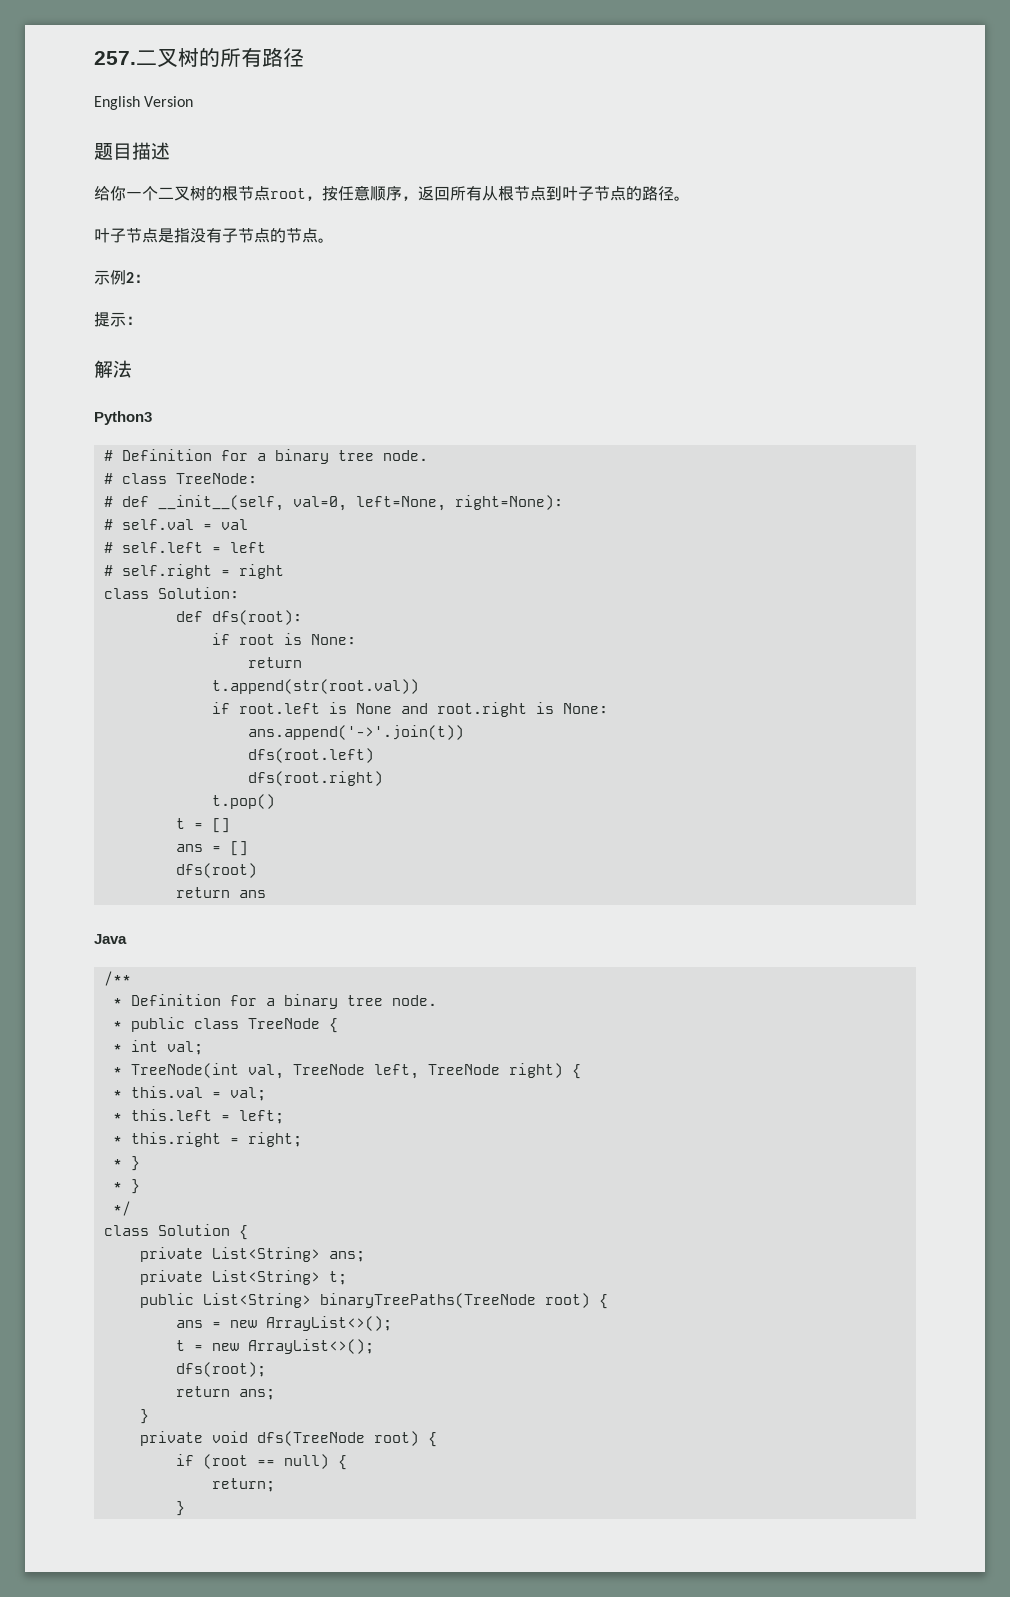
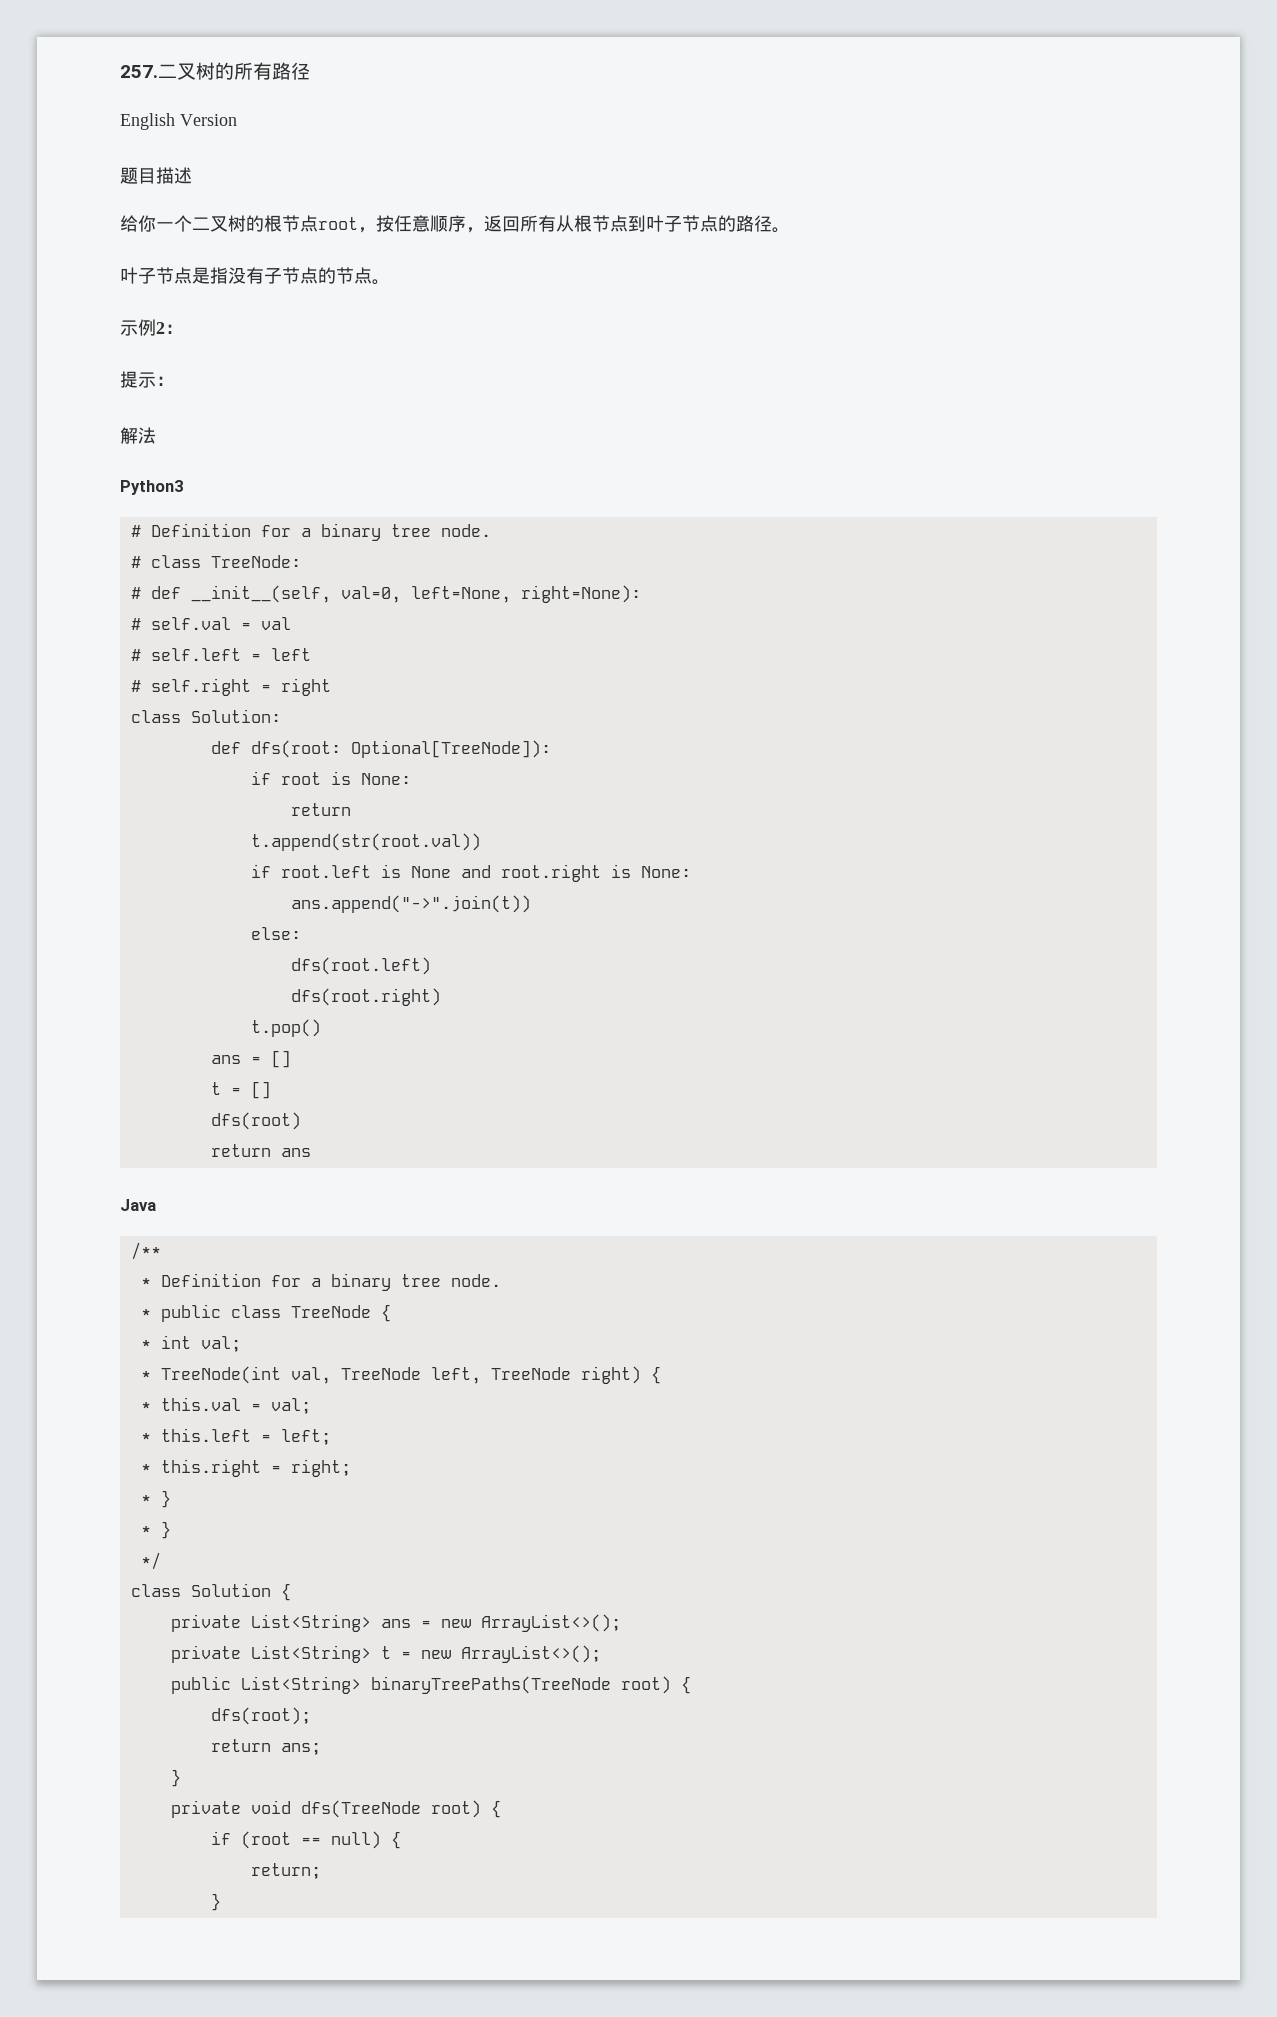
- def dfs(root):
+ def dfs(root: Optional[TreeNode]):
- ans.append('->'.join(t))
+ ans.append("->".join(t))
+ else:
+ ans = []
  t = []
- ans = []
- private List<String> ans;
- private List<String> t;
+ private List<String> ans = new ArrayList<>();
+ private List<String> t = new ArrayList<>();
- ans = new ArrayList<>();
- t = new ArrayList<>();

